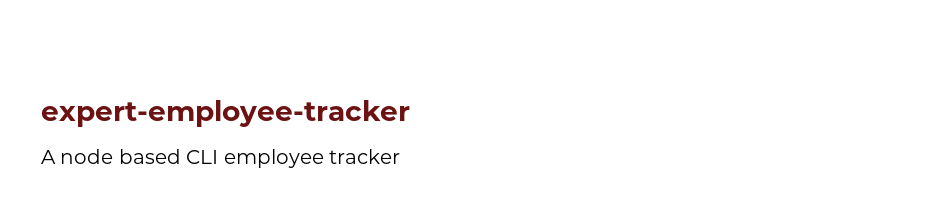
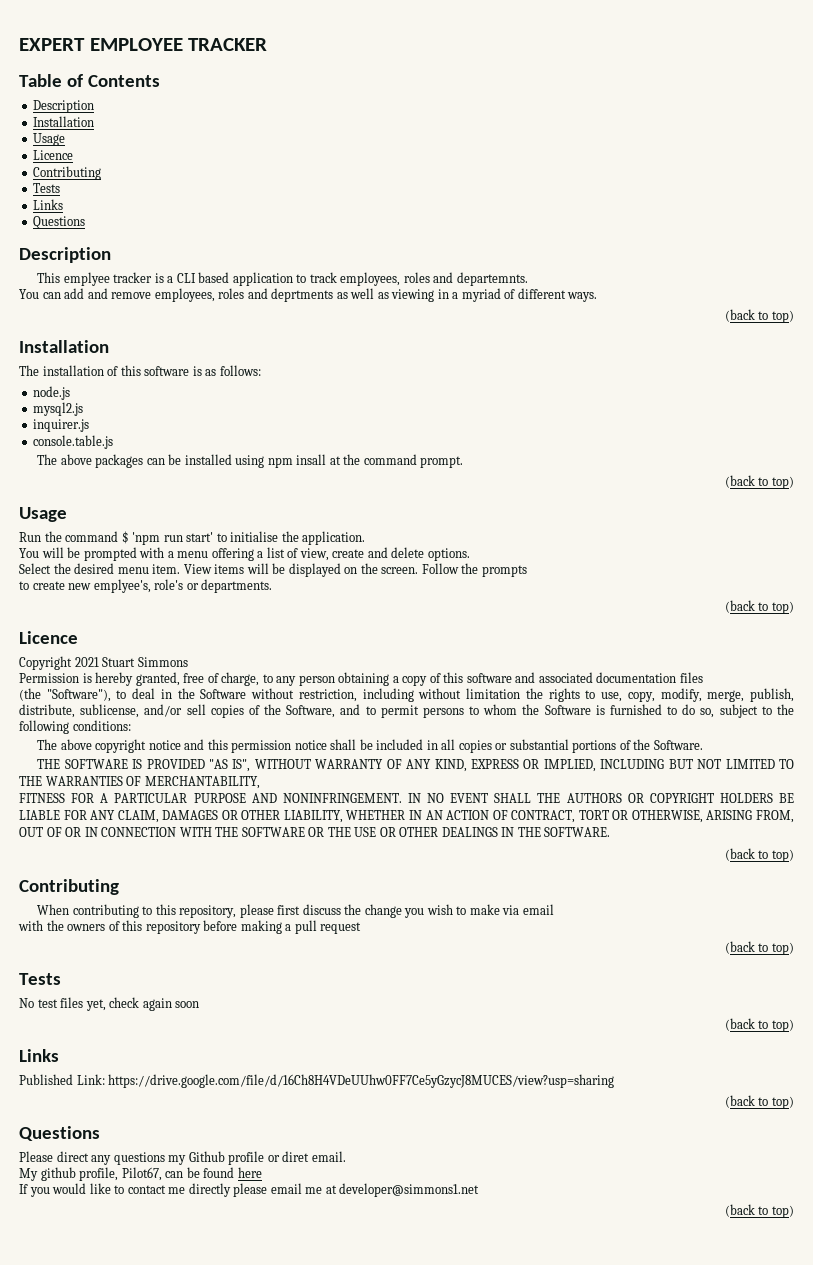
- expert-employee-tracker
- A node based CLI employee tracker
+ EXPERT EMPLOYEE TRACKER
+ Table of Contents
+ Description
+ Installation
+ Usage
+ Licence
+ Contributing
+ Tests
+ Links
+ Questions
+ Description
+ This emplyee tracker is a CLI based application to track employees, roles and departemnts.
+ You can add and remove employees, roles and deprtments as well as viewing in a myriad of different ways.
+ (back to top)
+ Installation
+ The installation of this software is as follows:
+ node.js
+ mysql2.js
+ inquirer.js
+ console.table.js
+ The above packages can be installed using npm insall at the command prompt.
+ (back to top)
+ Usage
+ Run the command $ 'npm run start' to initialise the application.
+ You will be prompted with a menu offering a list of view, create and delete options.
+ Select the desired menu item. View items will be displayed on the screen. Follow the prompts
+ to create new emplyee's, role's or departments.
+ (back to top)
+ Licence
+ Copyright 2021 Stuart Simmons
+ Permission is hereby granted, free of charge, to any person obtaining a copy of this software and associated documentation files
+ (the "Software"), to deal in the Software without restriction, including without limitation the rights to use, copy, modify, merge, publish, distribute, sublicense, and/or sell copies of the Software, and to permit persons to whom the Software is furnished to do so, subject to the following conditions:
+ The above copyright notice and this permission notice shall be included in all copies or substantial portions of the Software.
+ THE SOFTWARE IS PROVIDED "AS IS", WITHOUT WARRANTY OF ANY KIND, EXPRESS OR IMPLIED, INCLUDING BUT NOT LIMITED TO THE WARRANTIES OF MERCHANTABILITY,
+ FITNESS FOR A PARTICULAR PURPOSE AND NONINFRINGEMENT. IN NO EVENT SHALL THE AUTHORS OR COPYRIGHT HOLDERS BE LIABLE FOR ANY CLAIM, DAMAGES OR OTHER LIABILITY, WHETHER IN AN ACTION OF CONTRACT, TORT OR OTHERWISE, ARISING FROM, OUT OF OR IN CONNECTION WITH THE SOFTWARE OR THE USE OR OTHER DEALINGS IN THE SOFTWARE.
+ (back to top)
+ Contributing
+ When contributing to this repository, please first discuss the change you wish to make via email
+ with the owners of this repository before making a pull request
+ (back to top)
+ Tests
+ No test files yet, check again soon
+ (back to top)
+ Links
+ Published Link: https://drive.google.com/file/d/16Ch8H4VDeUUhw0FF7Ce5yGzycJ8MUCES/view?usp=sharing
+ (back to top)
+ Questions
+ Please direct any questions my Github profile or diret email.
+ My github profile, Pilot67, can be found here
+ If you would like to contact me directly please email me at developer@simmons1.net
+ (back to top)

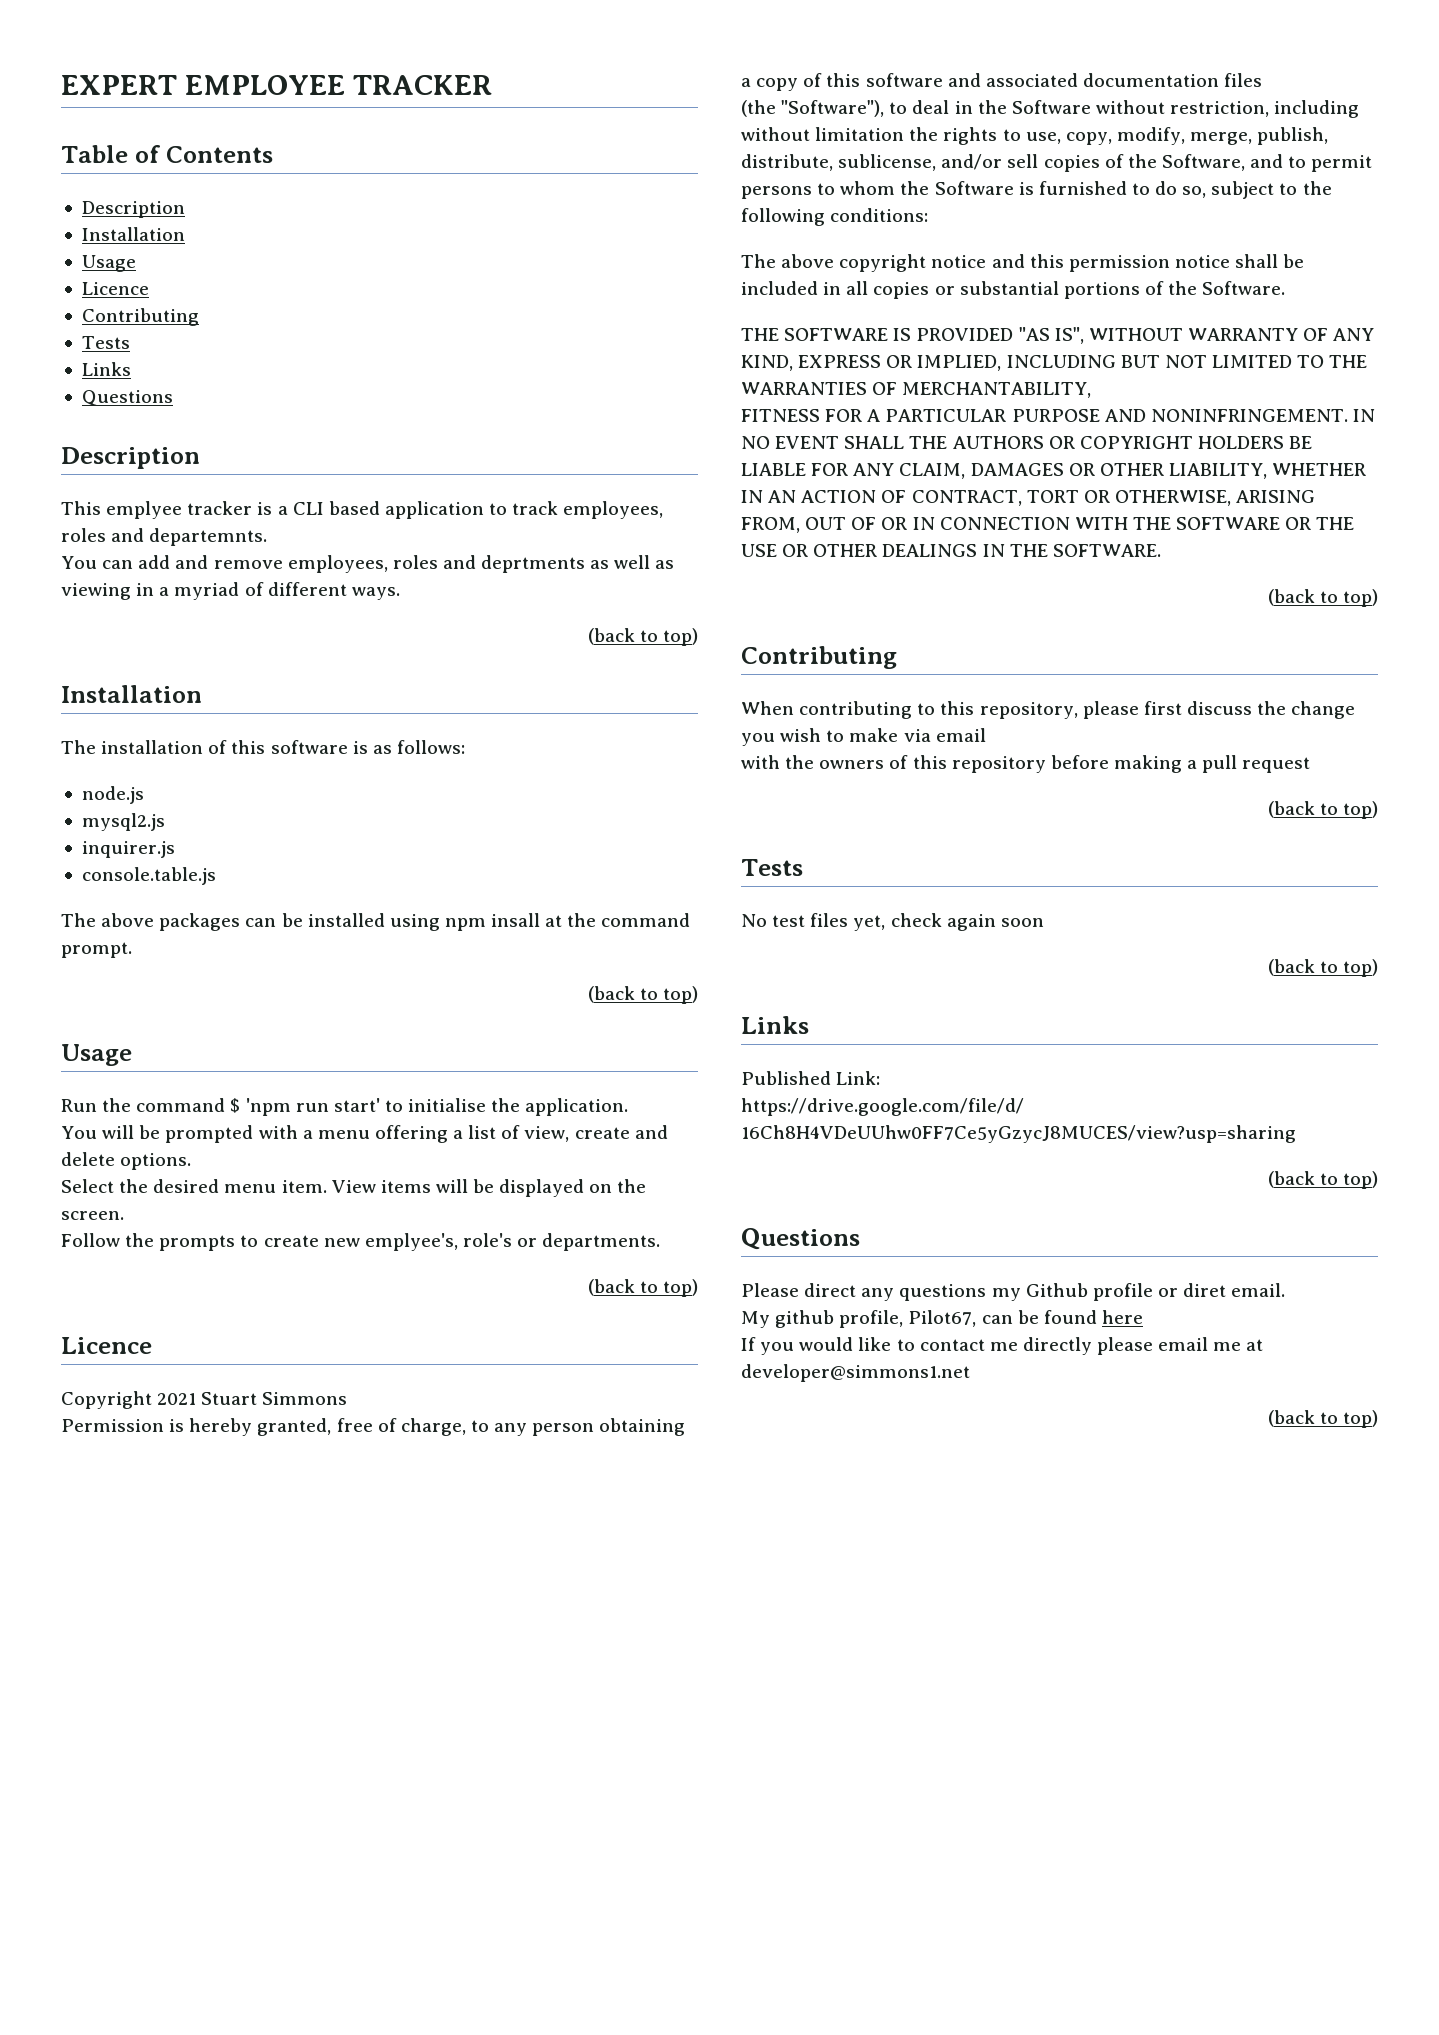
- View items will be displayed on the screen. Follow the prompts
- to create new emplyee's, role's or departments.
+ View items will be displayed on the screen.
+ Follow the prompts to create new emplyee's, role's or departments.

